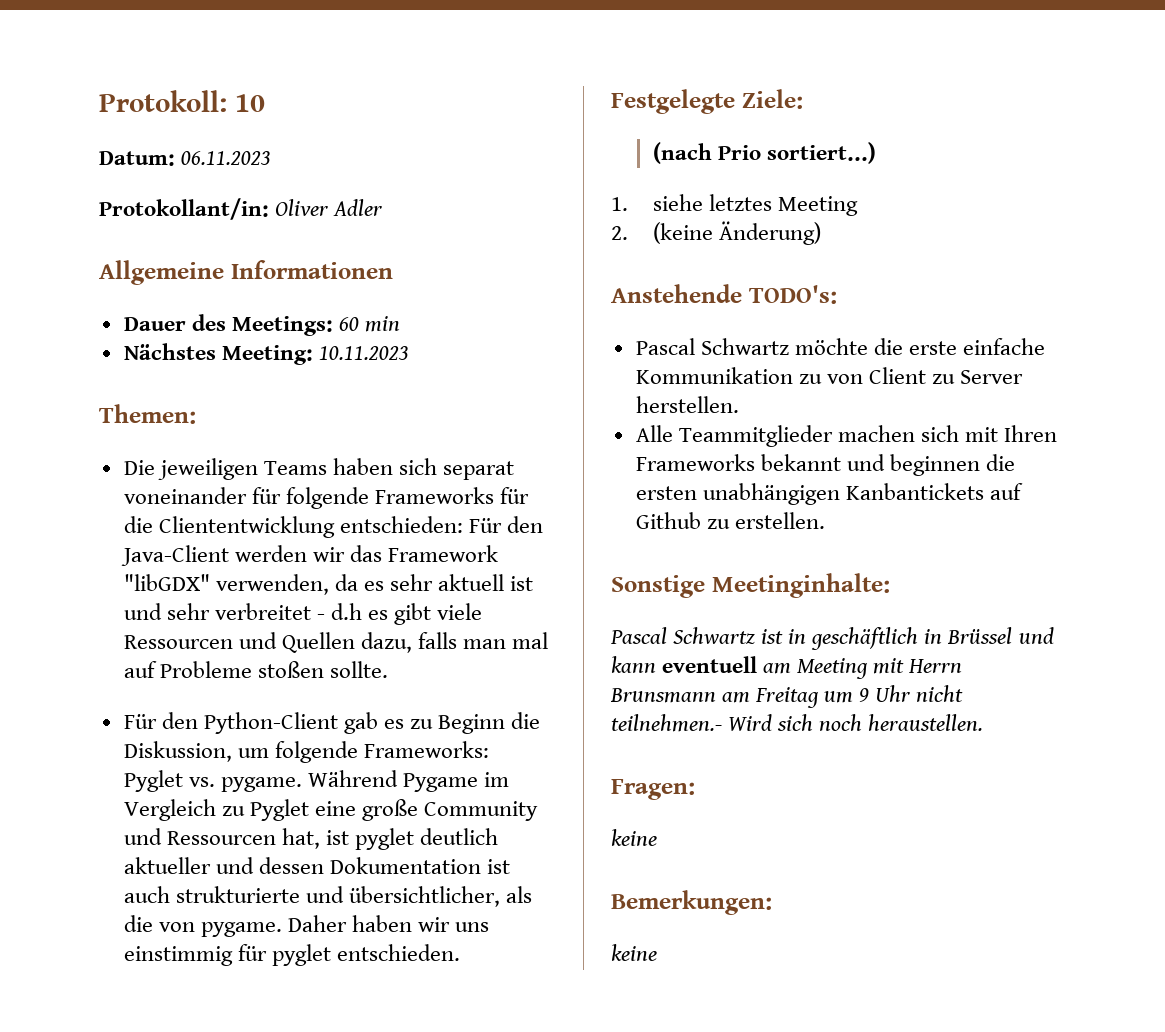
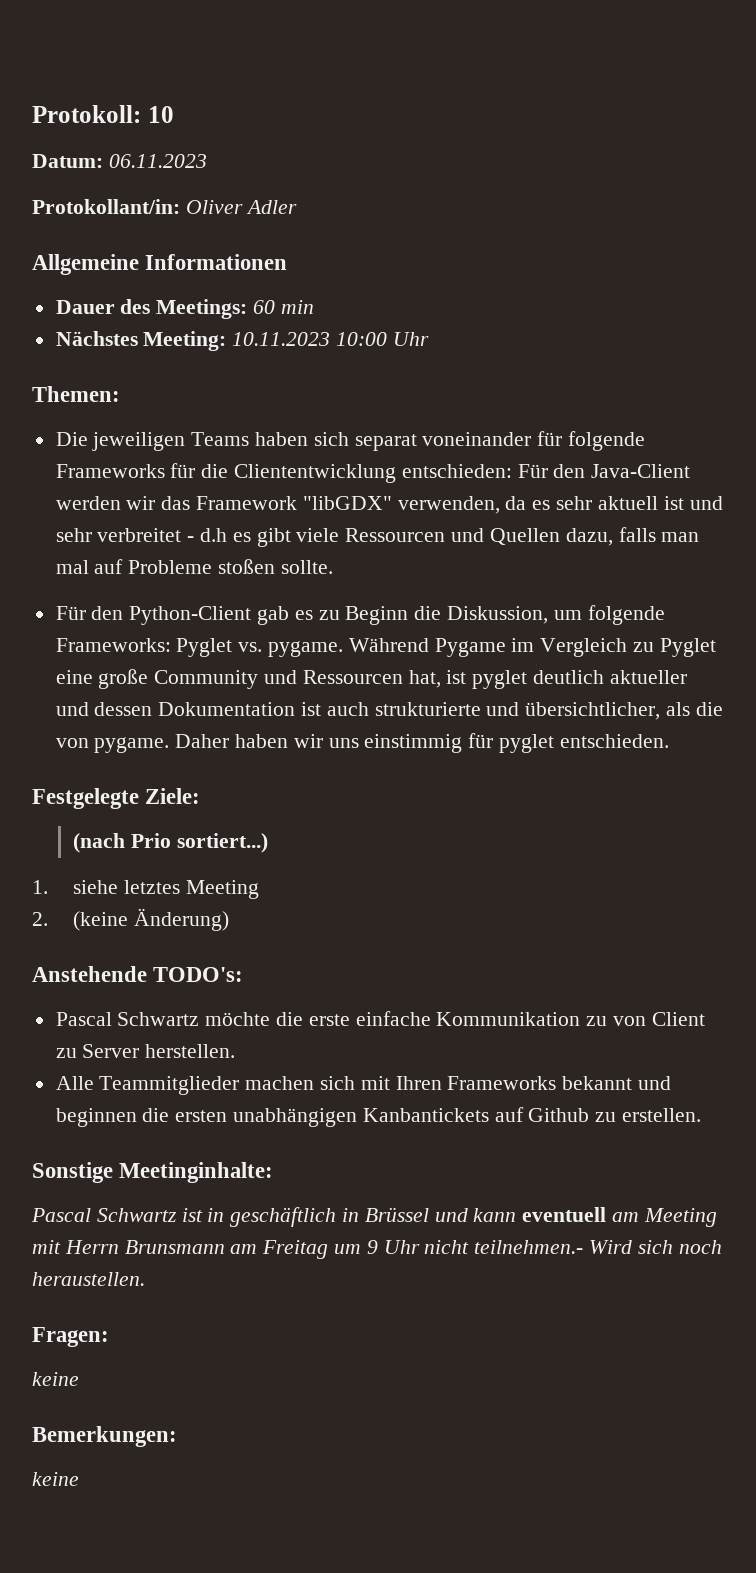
- Nächstes Meeting: 10.11.2023
+ Nächstes Meeting: 10.11.2023 10:00 Uhr

